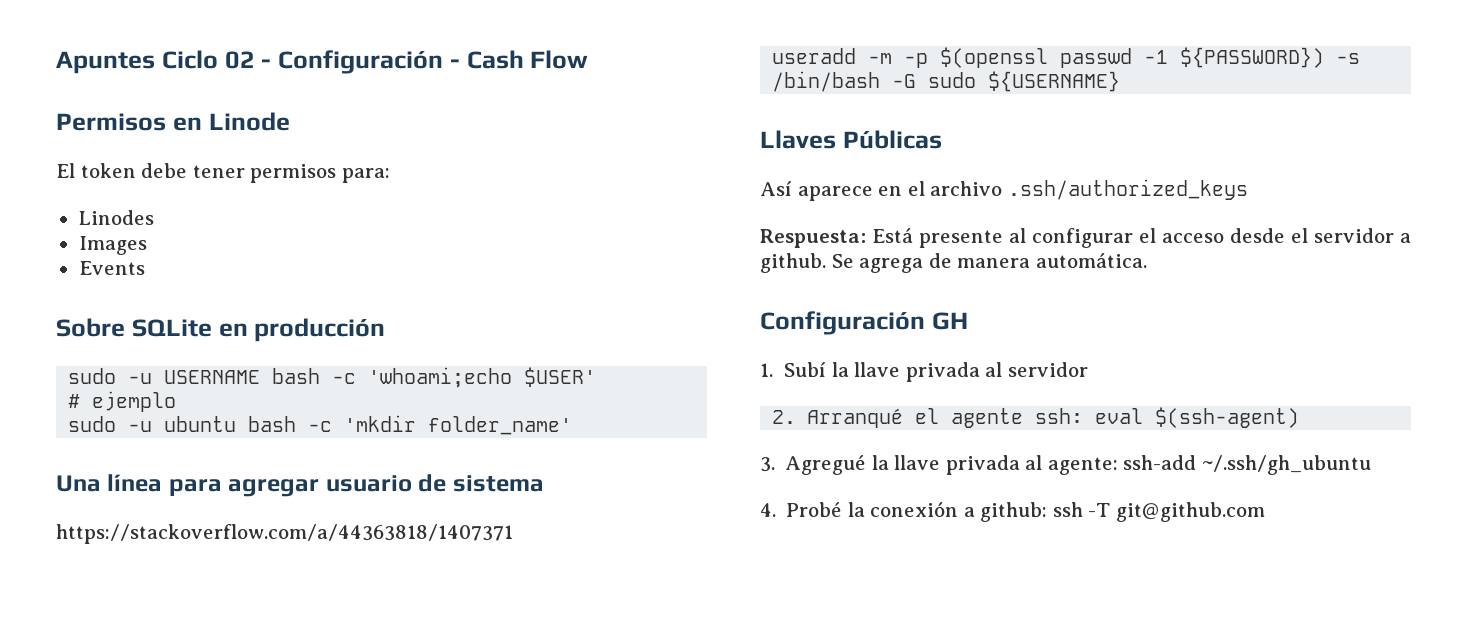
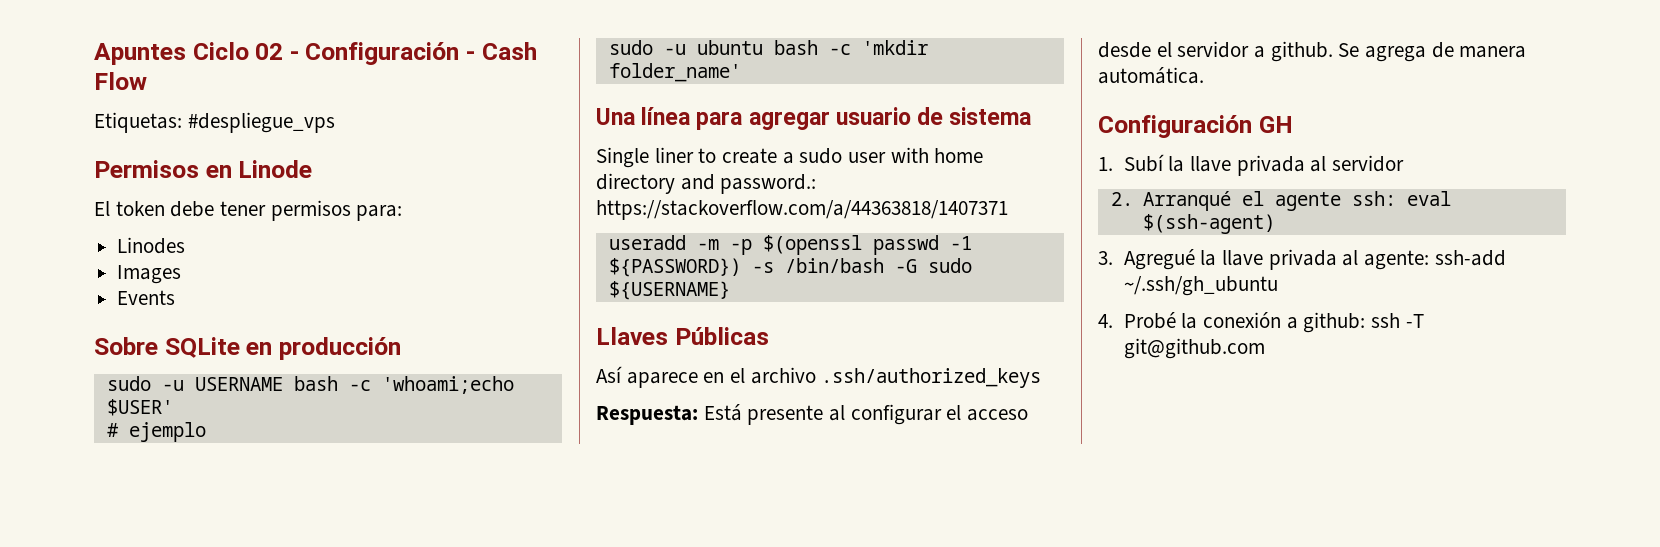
+ Etiquetas: #despliegue_vps
- https://stackoverflow.com/a/44363818/1407371
+ Single liner to create a sudo user with home directory and password.: https://stackoverflow.com/a/44363818/1407371

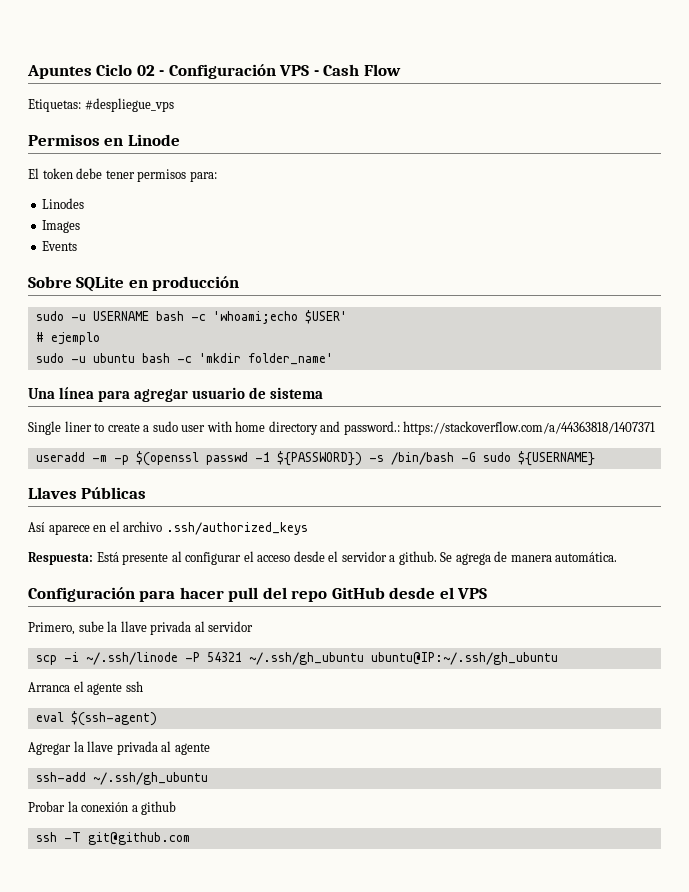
- Apuntes Ciclo 02 - Configuración - Cash Flow
+ Apuntes Ciclo 02 - Configuración VPS - Cash Flow
- Configuración GH
- 1. Subí la llave privada al servidor
+ Configuración para hacer pull del repo GitHub desde el VPS
+ Primero, sube la llave privada al servidor
- 2. Arranqué el agente ssh: eval $(ssh-agent)
+ scp -i ~/.ssh/linode -P 54321 ~/.ssh/gh_ubuntu ubuntu@IP:~/.ssh/gh_ubuntu
+ Arranca el agente ssh
+ eval $(ssh-agent)
- 3. Agregué la llave privada al agente: ssh-add ~/.ssh/gh_ubuntu
+ Agregar la llave privada al agente
+ ssh-add ~/.ssh/gh_ubuntu
- 4. Probé la conexión a github: ssh -T git@github.com
+ Probar la conexión a github
+ ssh -T git@github.com

